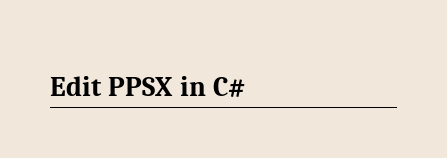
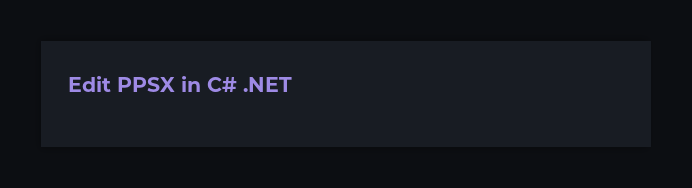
- Edit PPSX in C#
+ Edit PPSX in C# .NET

